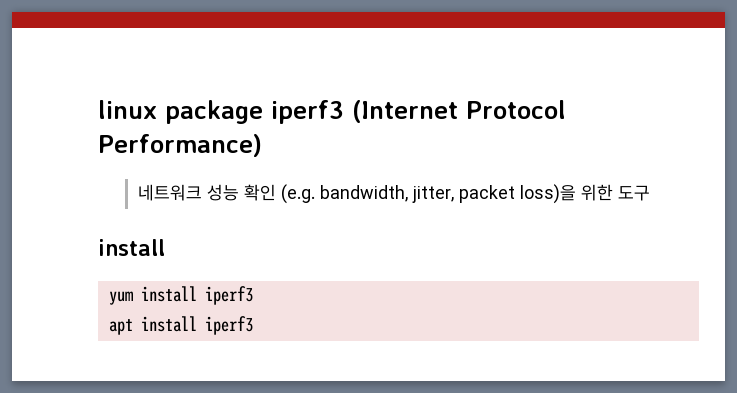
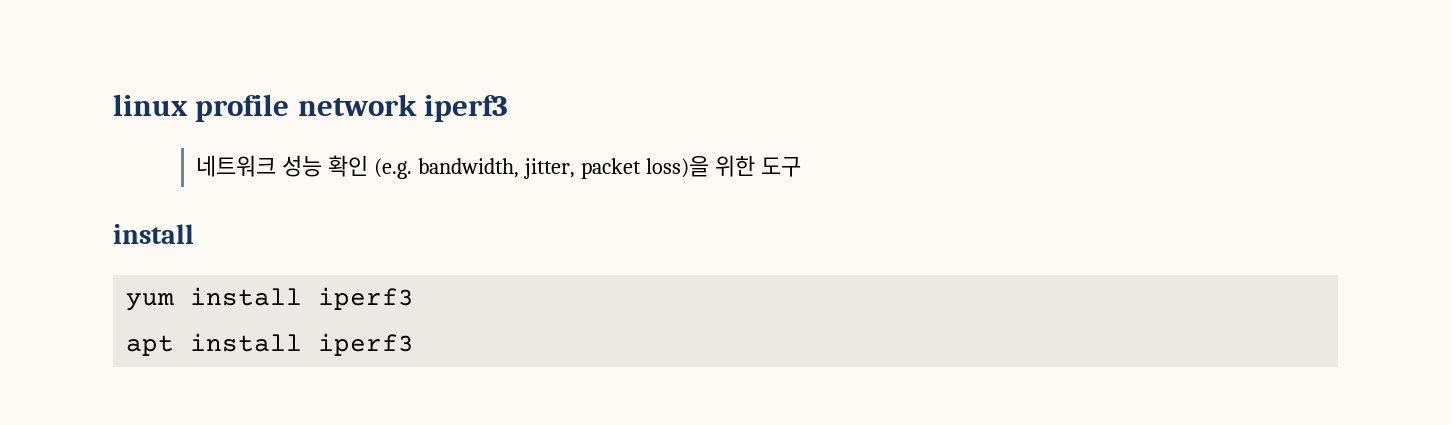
- linux package iperf3 (Internet Protocol Performance)
+ linux profile network iperf3

